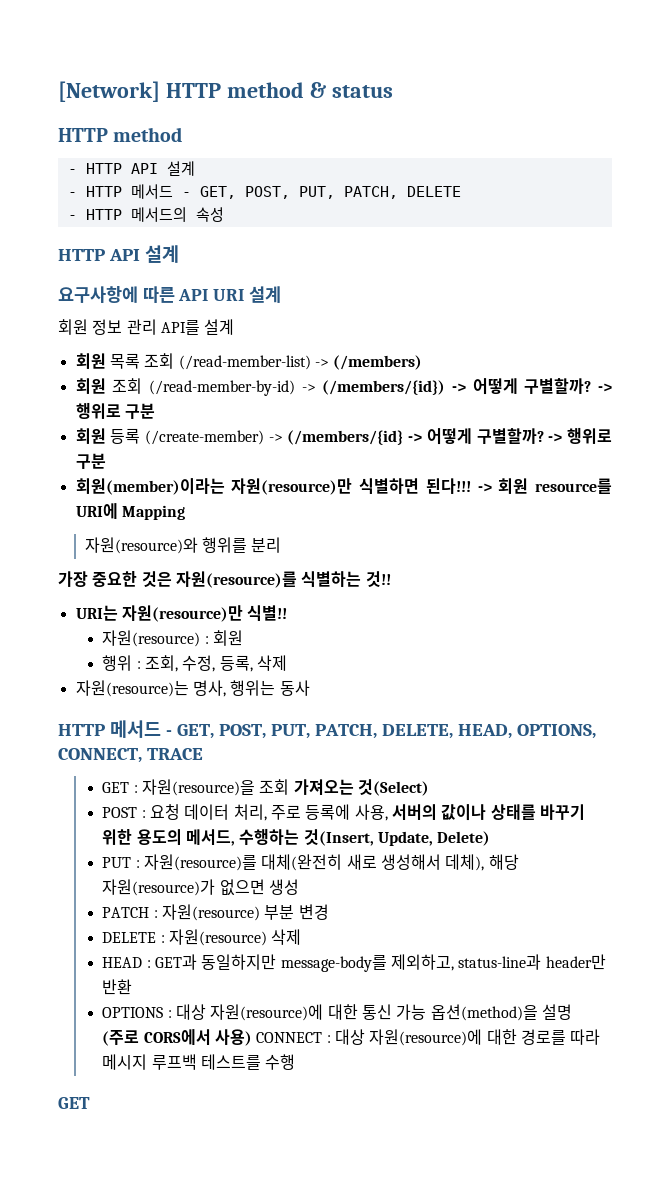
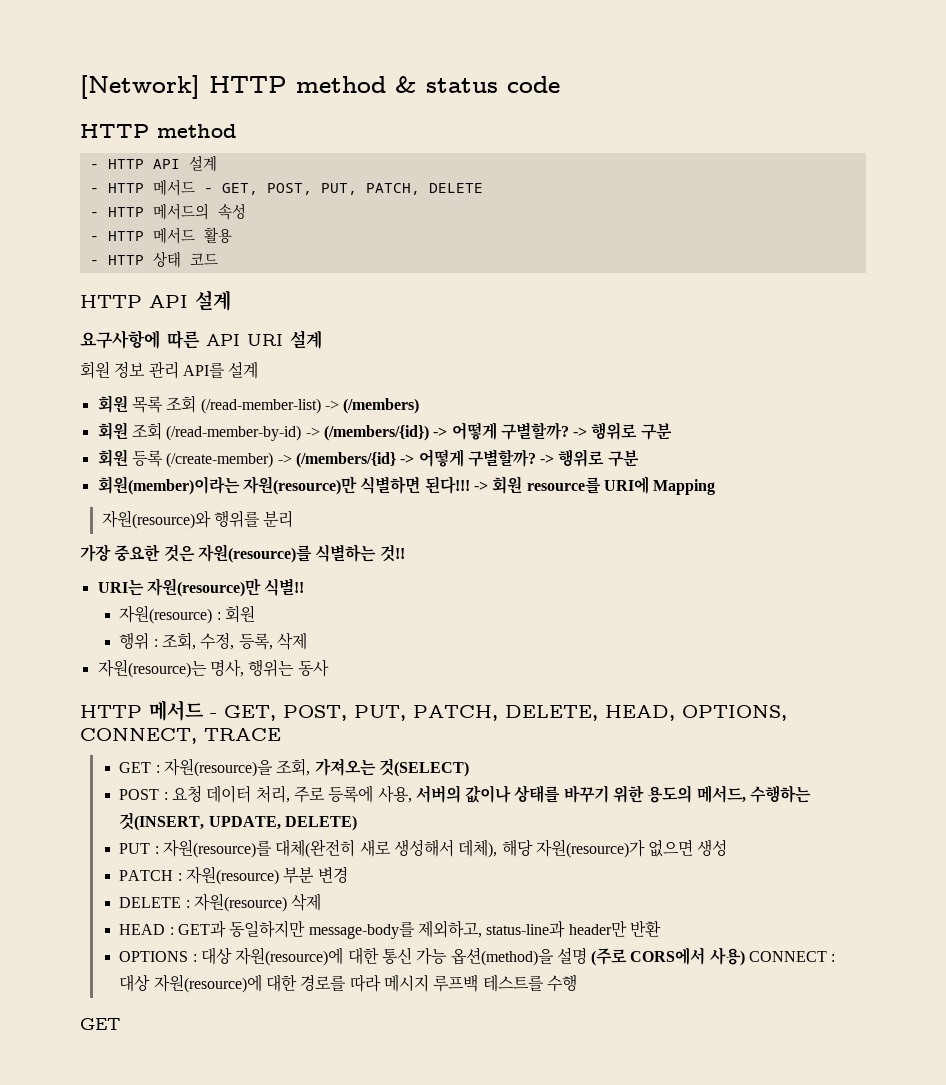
- [Network] HTTP method & status
+ [Network] HTTP method & status code
+ - HTTP 메서드 활용
+ - HTTP 상태 코드
- GET : 자원(resource)을 조회 가져오는 것(Select)
+ GET : 자원(resource)을 조회, 가져오는 것(SELECT)
- POST : 요청 데이터 처리, 주로 등록에 사용, 서버의 값이나 상태를 바꾸기 위한 용도의 메서드, 수행하는 것(Insert, Update, Delete)
+ POST : 요청 데이터 처리, 주로 등록에 사용, 서버의 값이나 상태를 바꾸기 위한 용도의 메서드, 수행하는 것(INSERT, UPDATE, DELETE)

